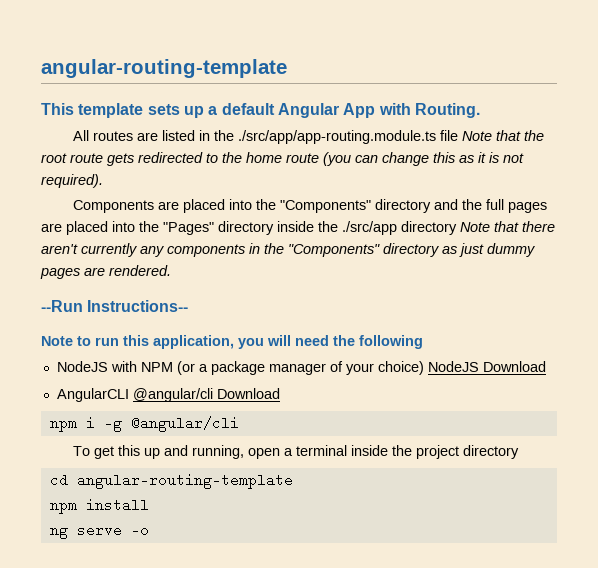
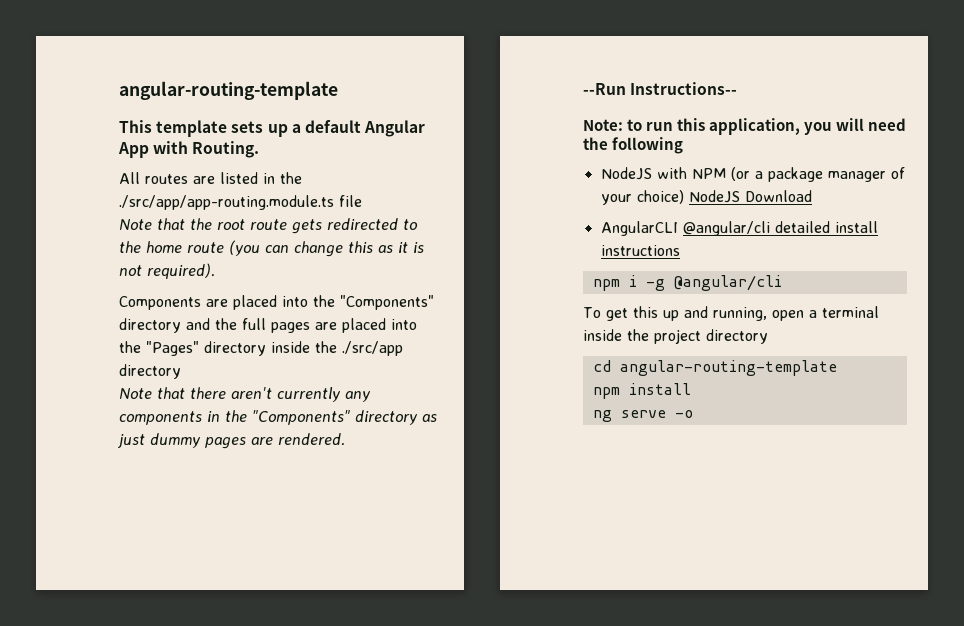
- All routes are listed in the ./src/app/app-routing.module.ts file Note that the root route gets redirected to the home route (you can change this as it is not required).
+ All routes are listed in the ./src/app/app-routing.module.ts file
+ Note that the root route gets redirected to the home route (you can change this as it is not required).
- Components are placed into the "Components" directory and the full pages are placed into the "Pages" directory inside the ./src/app directory Note that there aren't currently any components in the "Components" directory as just dummy pages are rendered.
+ Components are placed into the "Components" directory and the full pages are placed into the "Pages" directory inside the ./src/app directory
+ Note that there aren't currently any components in the "Components" directory as just dummy pages are rendered.
- Note to run this application, you will need the following
+ Note: to run this application, you will need the following
- AngularCLI @angular/cli Download
+ AngularCLI @angular/cli detailed install instructions

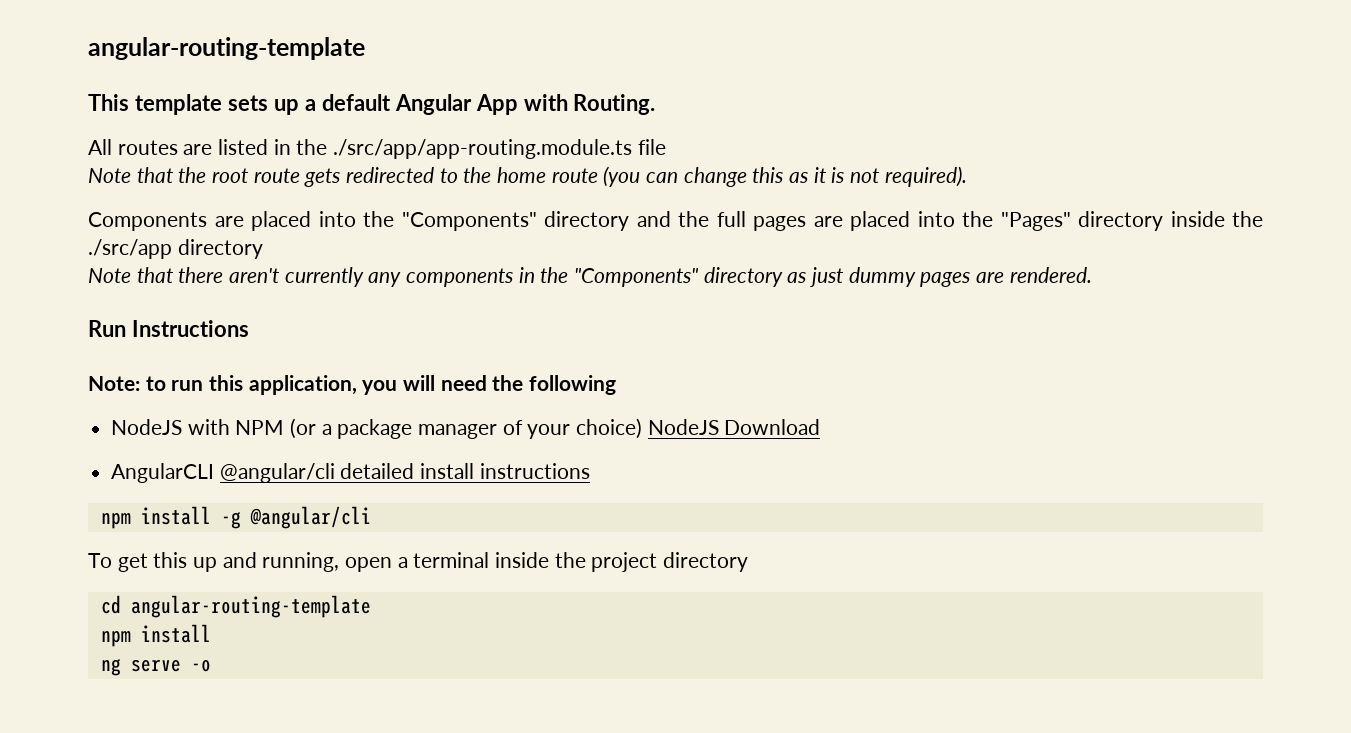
- --Run Instructions--
+ Run Instructions
- npm i -g @angular/cli
+ npm install -g @angular/cli

